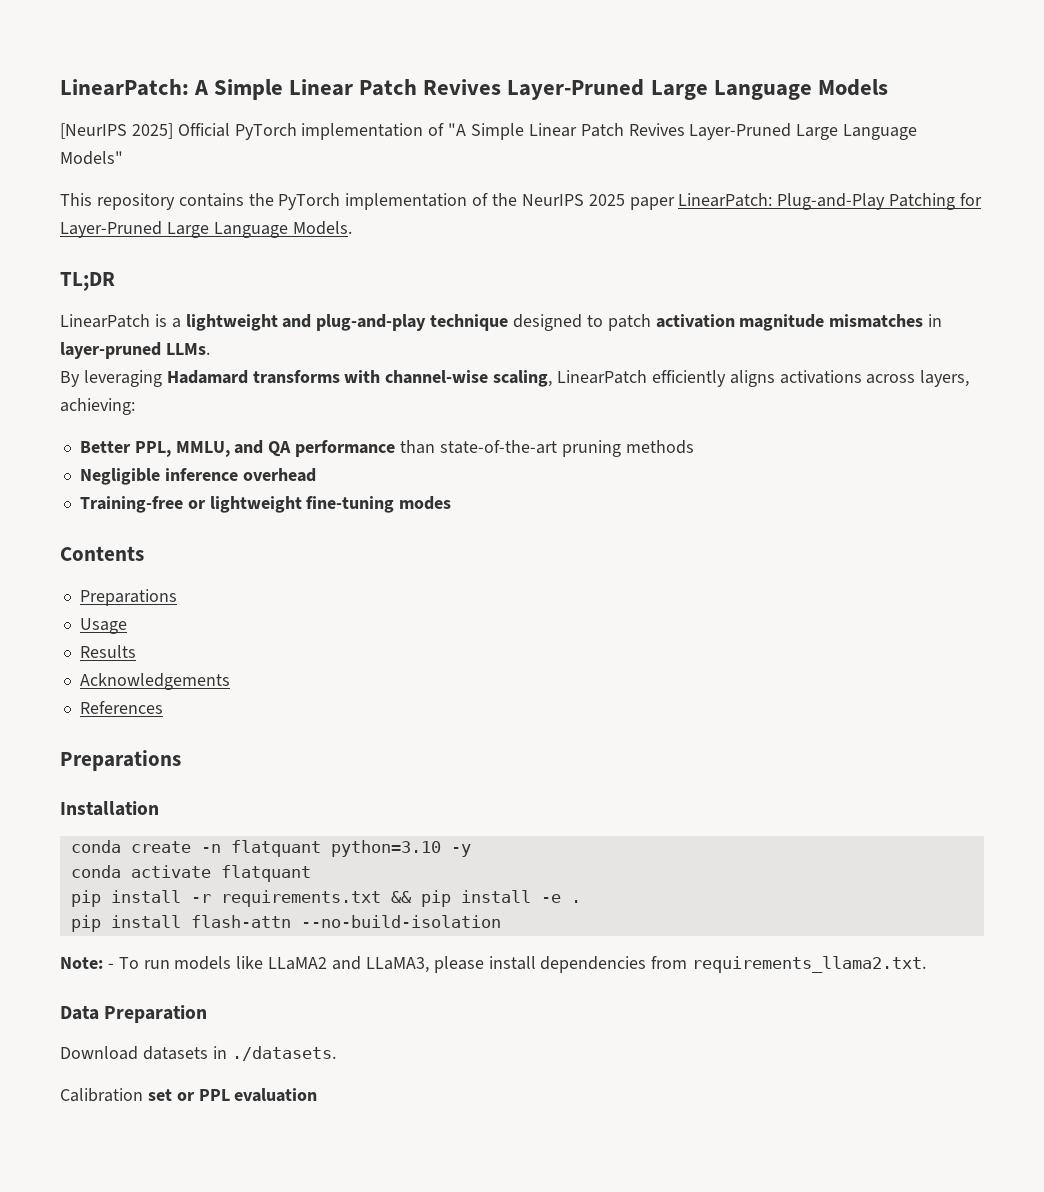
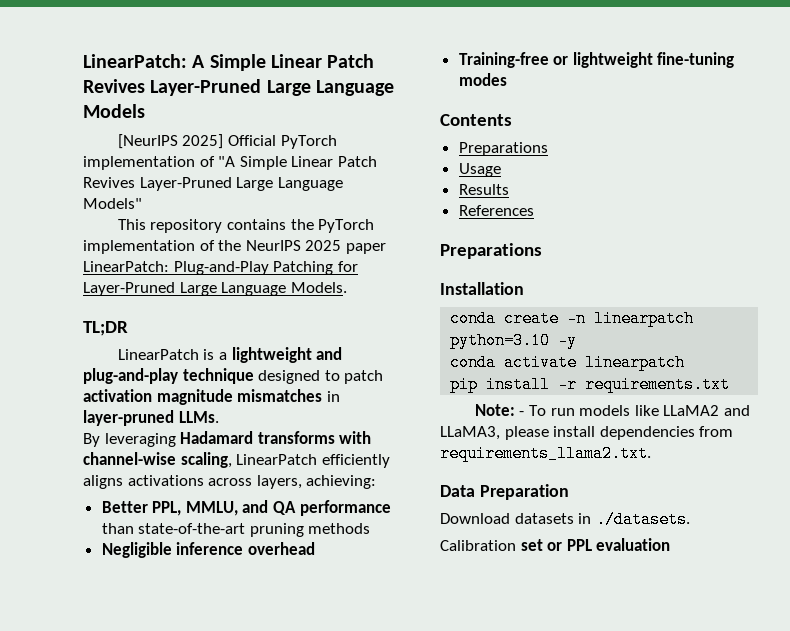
- Acknowledgements
- conda create -n flatquant python=3.10 -y
+ conda create -n linearpatch python=3.10 -y
- conda activate flatquant
+ conda activate linearpatch
- pip install -r requirements.txt && pip install -e .
- pip install flash-attn --no-build-isolation
+ pip install -r requirements.txt

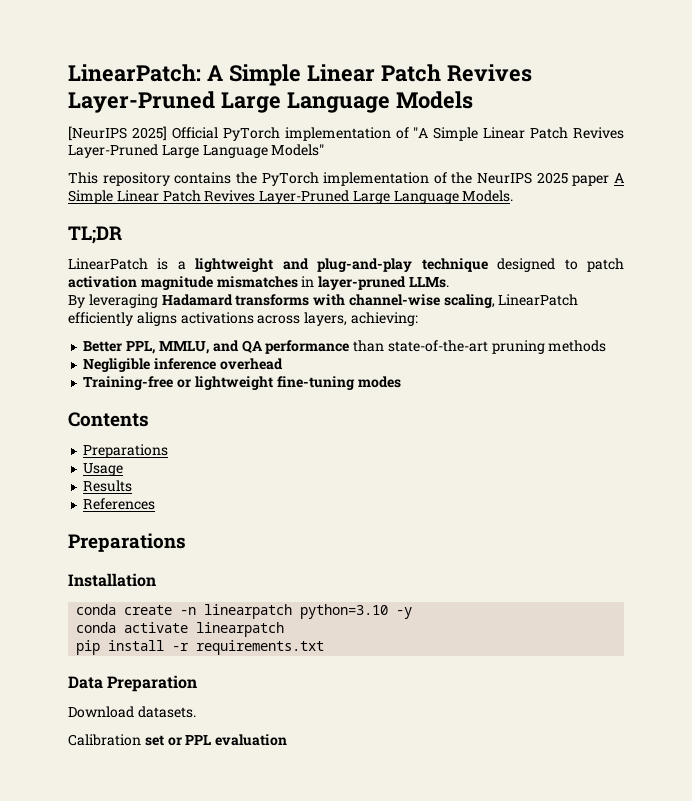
- This repository contains the PyTorch implementation of the NeurIPS 2025 paper LinearPatch: Plug-and-Play Patching for Layer-Pruned Large Language Models.
+ This repository contains the PyTorch implementation of the NeurIPS 2025 paper A Simple Linear Patch Revives Layer-Pruned Large Language Models.
- Note: - To run models like LLaMA2 and LLaMA3, please install dependencies from requirements_llama2.txt.
- Download datasets in ./datasets.
+ Download datasets.

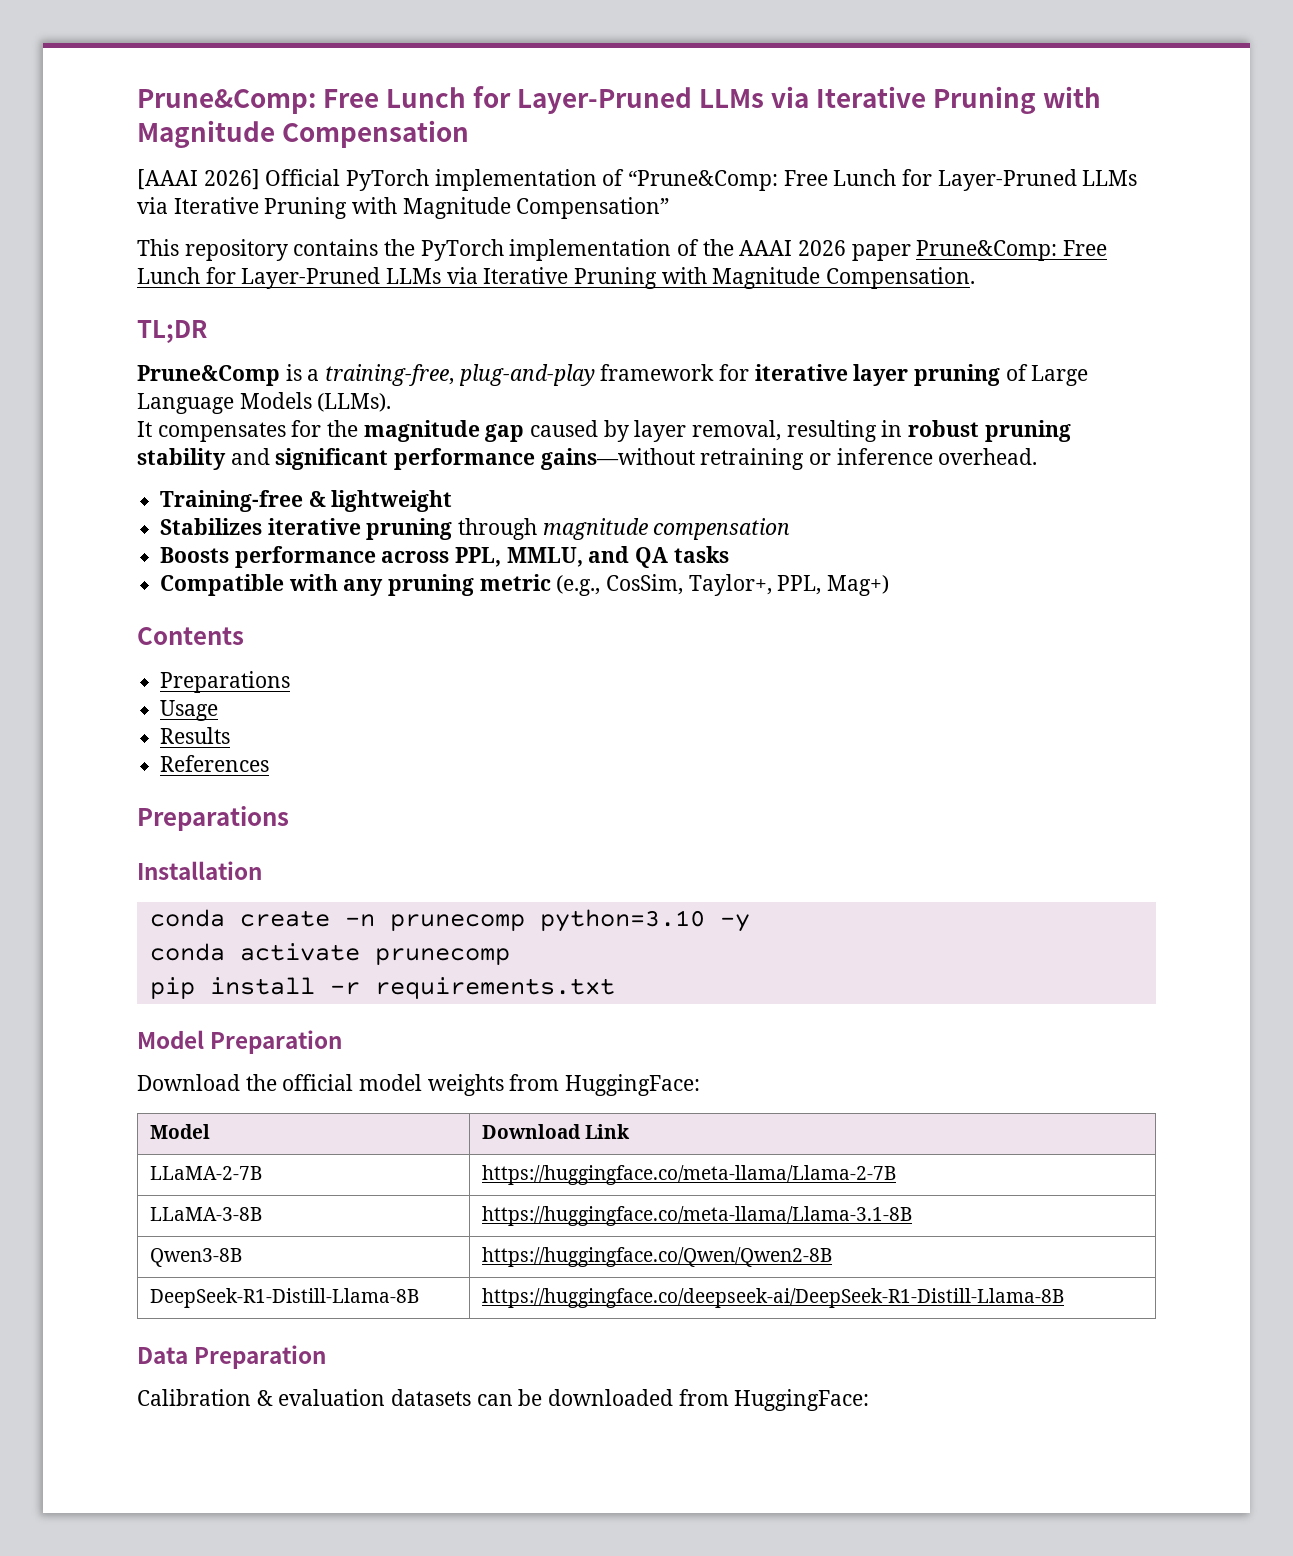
- LinearPatch: A Simple Linear Patch Revives Layer-Pruned Large Language Models
- [NeurIPS 2025] Official PyTorch implementation of "A Simple Linear Patch Revives Layer-Pruned Large Language Models"
+ Prune&Comp: Free Lunch for Layer-Pruned LLMs via Iterative Pruning with Magnitude Compensation
+ [AAAI 2026] Official PyTorch implementation of “Prune&Comp: Free Lunch for Layer-Pruned LLMs via Iterative Pruning with Magnitude Compensation”
- This repository contains the PyTorch implementation of the NeurIPS 2025 paper A Simple Linear Patch Revives Layer-Pruned Large Language Models.
+ This repository contains the PyTorch implementation of the AAAI 2026 paper Prune&Comp: Free Lunch for Layer-Pruned LLMs via Iterative Pruning with Magnitude Compensation.
- LinearPatch is a lightweight and plug-and-play technique designed to patch activation magnitude mismatches in layer-pruned LLMs.
- By leveraging Hadamard transforms with channel-wise scaling, LinearPatch efficiently aligns activations across layers, achieving:
- Better PPL, MMLU, and QA performance than state-of-the-art pruning methods
- Negligible inference overhead
- Training-free or lightweight fine-tuning modes
+ Prune&Comp is a training-free, plug-and-play framework for iterative layer pruning of Large Language Models (LLMs).
+ It compensates for the magnitude gap caused by layer removal, resulting in robust pruning stability and significant performance gains—without retraining or inference overhead.
+ Training-free & lightweight
+ Stabilizes iterative pruning through magnitude compensation
+ Boosts performance across PPL, MMLU, and QA tasks
+ Compatible with any pruning metric (e.g., CosSim, Taylor+, PPL, Mag+)
- conda create -n linearpatch python=3.10 -y
+ conda create -n prunecomp python=3.10 -y
- conda activate linearpatch
+ conda activate prunecomp
+ Model Preparation
+ Download the official model weights from HuggingFace:
+ Model | Download Link
+ LLaMA-2-7B | https://huggingface.co/meta-llama/Llama-2-7B
+ LLaMA-3-8B | https://huggingface.co/meta-llama/Llama-3.1-8B
+ Qwen3-8B | https://huggingface.co/Qwen/Qwen2-8B
+ DeepSeek-R1-Distill-Llama-8B | https://huggingface.co/deepseek-ai/DeepSeek-R1-Distill-Llama-8B
- Download datasets.
- Calibration set or PPL evaluation
+ Calibration & evaluation datasets can be downloaded from HuggingFace:

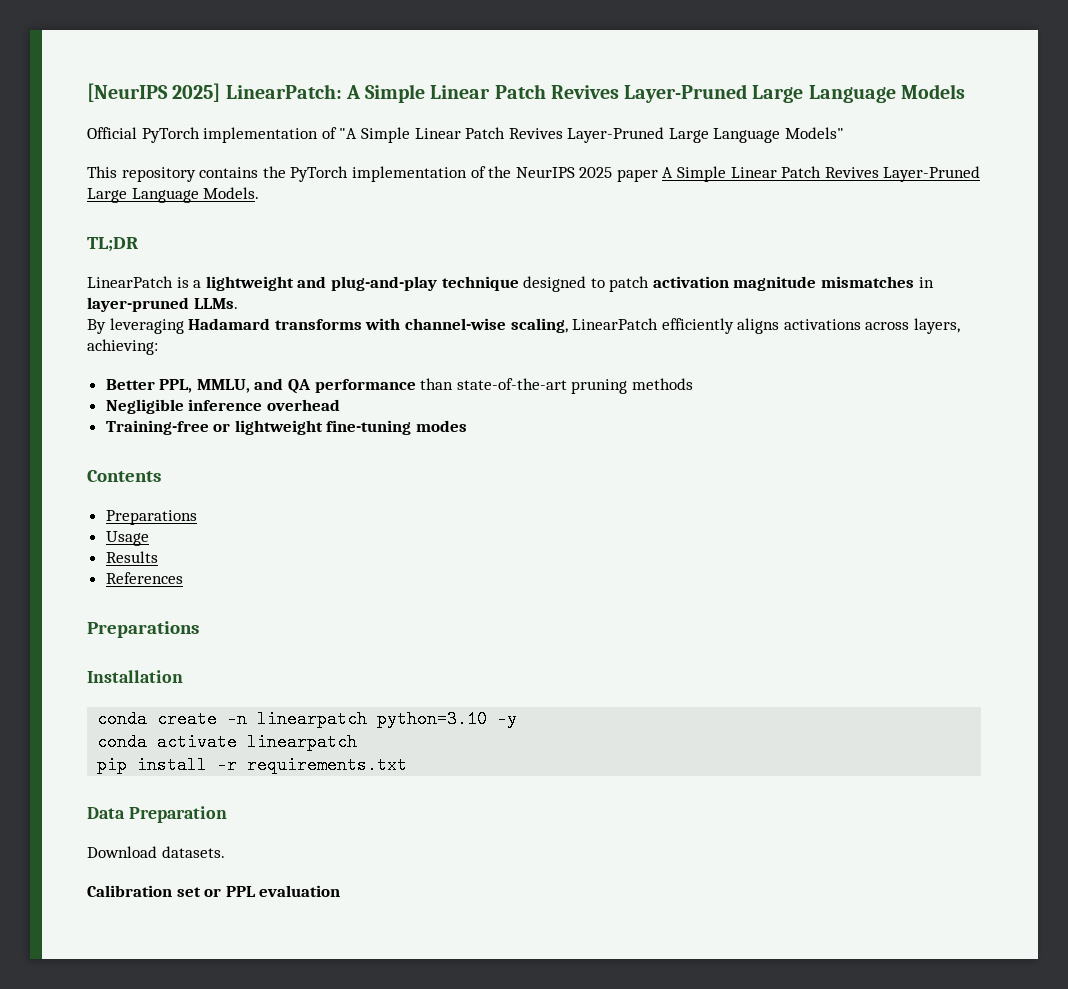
- Prune&Comp: Free Lunch for Layer-Pruned LLMs via Iterative Pruning with Magnitude Compensation
- [AAAI 2026] Official PyTorch implementation of “Prune&Comp: Free Lunch for Layer-Pruned LLMs via Iterative Pruning with Magnitude Compensation”
+ [NeurIPS 2025] LinearPatch: A Simple Linear Patch Revives Layer-Pruned Large Language Models
+ Official PyTorch implementation of "A Simple Linear Patch Revives Layer-Pruned Large Language Models"
- This repository contains the PyTorch implementation of the AAAI 2026 paper Prune&Comp: Free Lunch for Layer-Pruned LLMs via Iterative Pruning with Magnitude Compensation.
+ This repository contains the PyTorch implementation of the NeurIPS 2025 paper A Simple Linear Patch Revives Layer-Pruned Large Language Models.
- Prune&Comp is a training-free, plug-and-play framework for iterative layer pruning of Large Language Models (LLMs).
- It compensates for the magnitude gap caused by layer removal, resulting in robust pruning stability and significant performance gains—without retraining or inference overhead.
- Training-free & lightweight
- Stabilizes iterative pruning through magnitude compensation
- Boosts performance across PPL, MMLU, and QA tasks
- Compatible with any pruning metric (e.g., CosSim, Taylor+, PPL, Mag+)
+ LinearPatch is a lightweight and plug-and-play technique designed to patch activation magnitude mismatches in layer-pruned LLMs.
+ By leveraging Hadamard transforms with channel-wise scaling, LinearPatch efficiently aligns activations across layers, achieving:
+ Better PPL, MMLU, and QA performance than state-of-the-art pruning methods
+ Negligible inference overhead
+ Training-free or lightweight fine-tuning modes
- conda create -n prunecomp python=3.10 -y
+ conda create -n linearpatch python=3.10 -y
- conda activate prunecomp
+ conda activate linearpatch
- Model Preparation
+ Data Preparation
- Download the official model weights from HuggingFace:
- Model | Download Link
- LLaMA-2-7B | https://huggingface.co/meta-llama/Llama-2-7B
- LLaMA-3-8B | https://huggingface.co/meta-llama/Llama-3.1-8B
- Qwen3-8B | https://huggingface.co/Qwen/Qwen2-8B
- DeepSeek-R1-Distill-Llama-8B | https://huggingface.co/deepseek-ai/DeepSeek-R1-Distill-Llama-8B
- Data Preparation
- Calibration & evaluation datasets can be downloaded from HuggingFace:
+ Download datasets.
+ Calibration set or PPL evaluation

